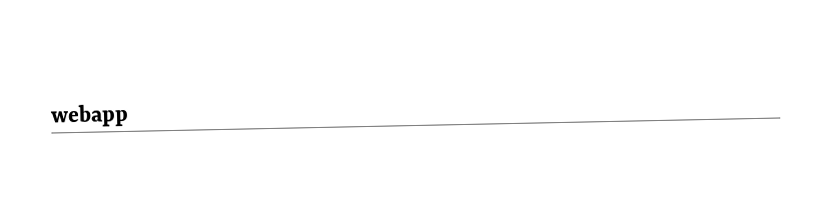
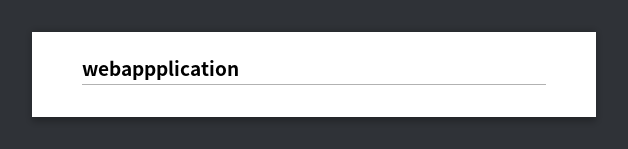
- webapp
+ webappplication

